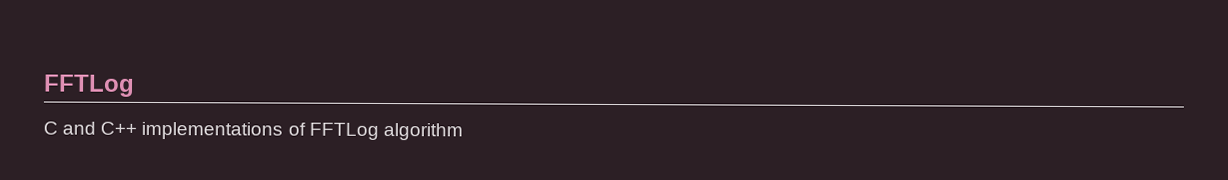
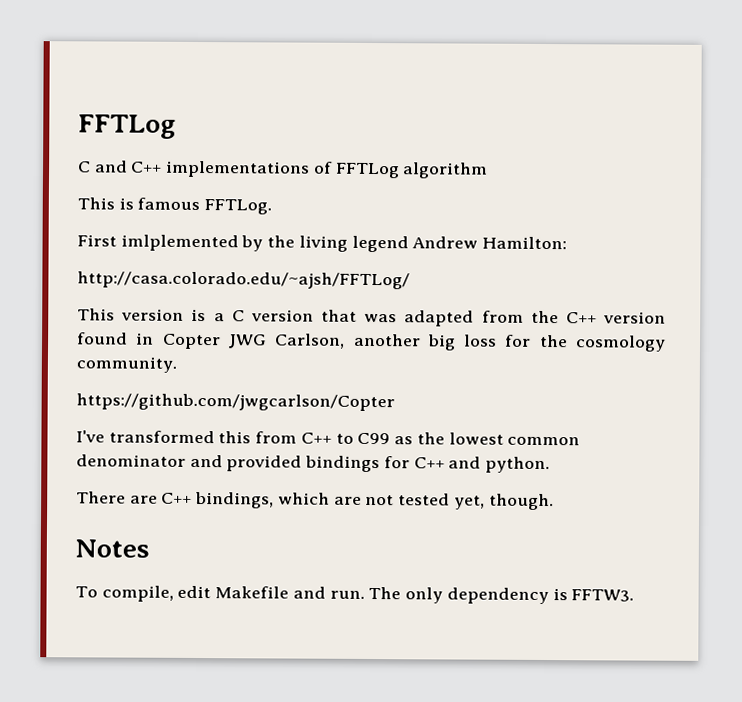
+ This is famous FFTLog.
+ First imlplemented by the living legend Andrew Hamilton:
+ http://casa.colorado.edu/~ajsh/FFTLog/
+ This version is a C version that was adapted from the C++ version found in Copter JWG Carlson, another big loss for the cosmology community.
+ https://github.com/jwgcarlson/Copter
+ I've transformed this from C++ to C99 as the lowest common denominator and provided bindings for C++ and python.
+ There are C++ bindings, which are not tested yet, though.
+ Notes
+ To compile, edit Makefile and run. The only dependency is FFTW3.

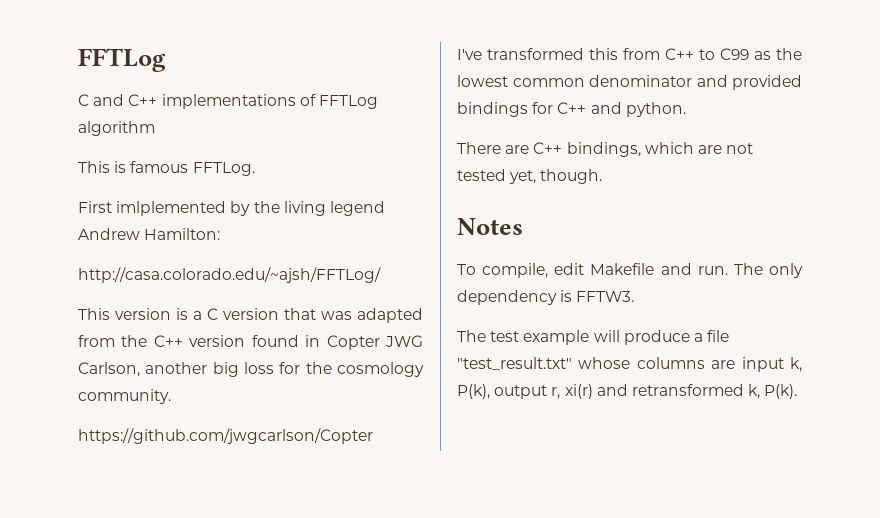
+ The test example will produce a file "test_result.txt" whose columns are input k, P(k), output r, xi(r) and retransformed k, P(k).

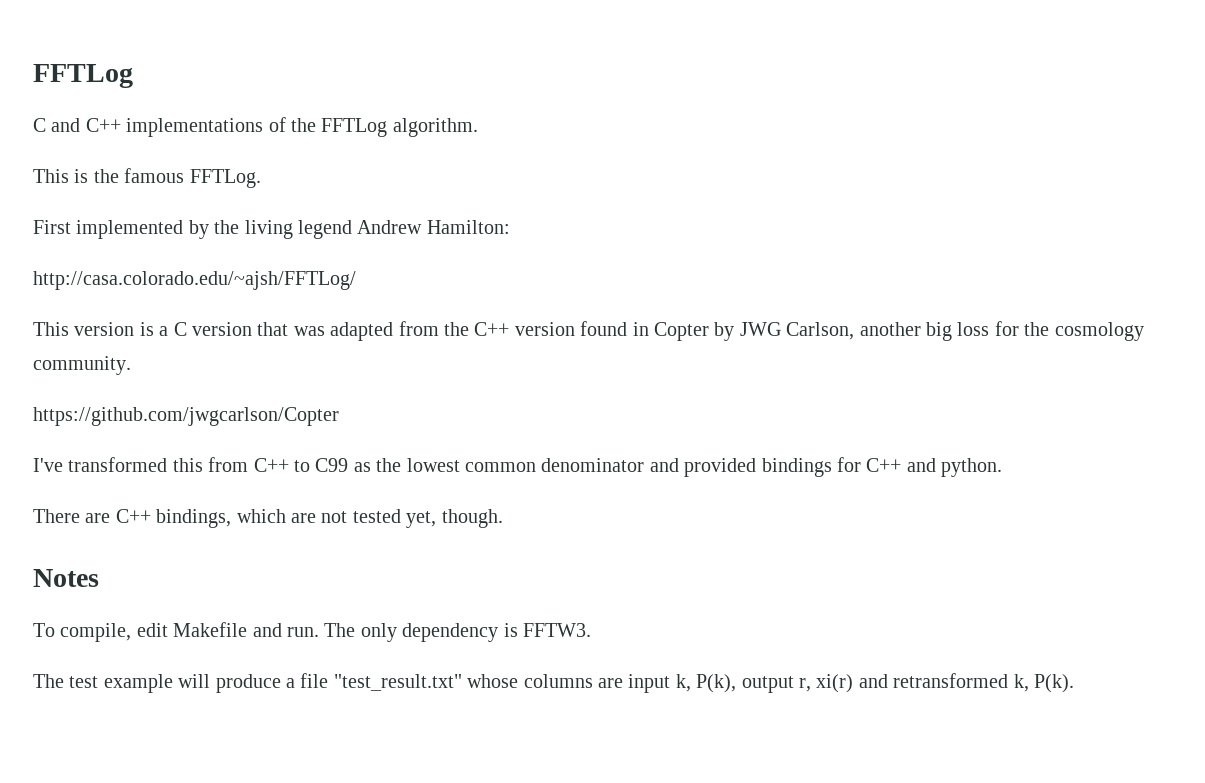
- C and C++ implementations of FFTLog algorithm
+ C and C++ implementations of the FFTLog algorithm.
- This is famous FFTLog.
+ This is the famous FFTLog.
- First imlplemented by the living legend Andrew Hamilton:
+ First implemented by the living legend Andrew Hamilton:
- This version is a C version that was adapted from the C++ version found in Copter JWG Carlson, another big loss for the cosmology community.
+ This version is a C version that was adapted from the C++ version found in Copter by JWG Carlson, another big loss for the cosmology community.

